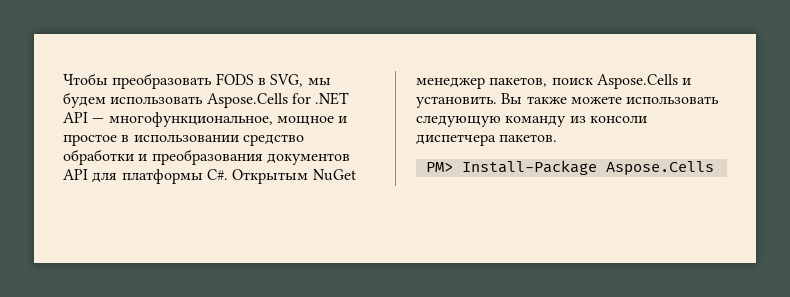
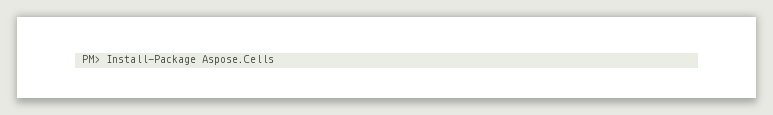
- Чтобы преобразовать FODS в SVG, мы будем использовать Aspose.Cells for .NET API — многофункциональное, мощное и простое в использовании средство обработки и преобразования документов API для платформы C#. Открытым NuGet менеджер пакетов, поиск Aspose.Cells и установить. Вы также можете использовать следующую команду из консоли диспетчера пакетов.

